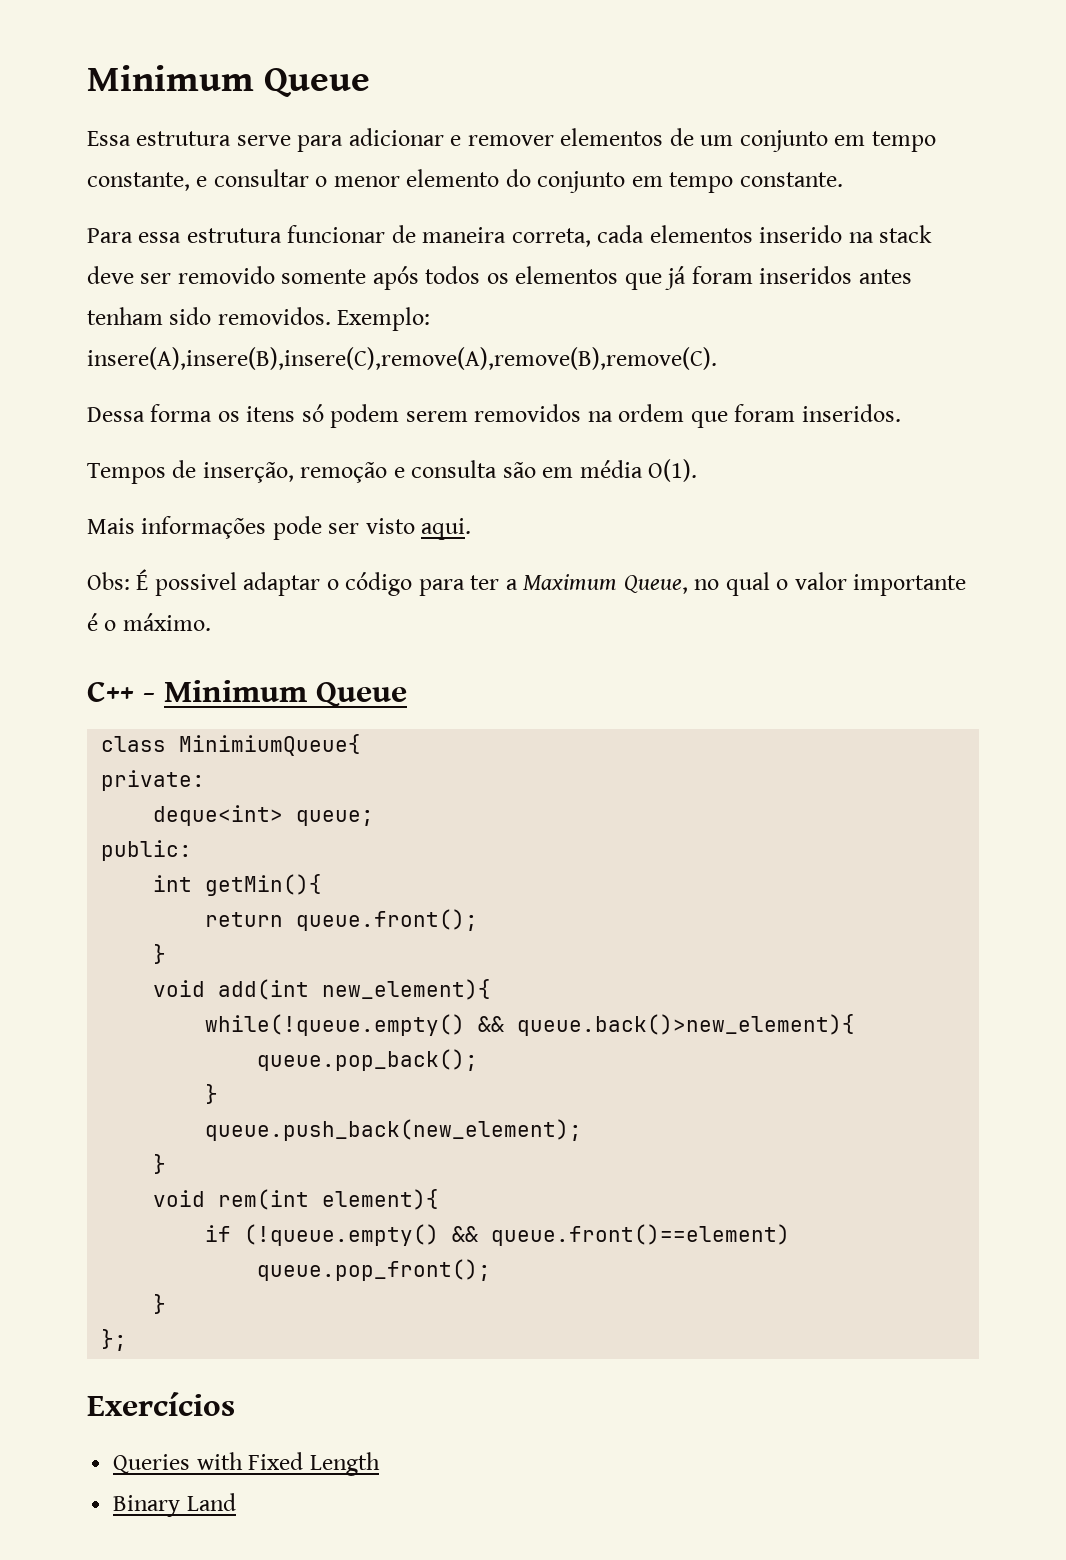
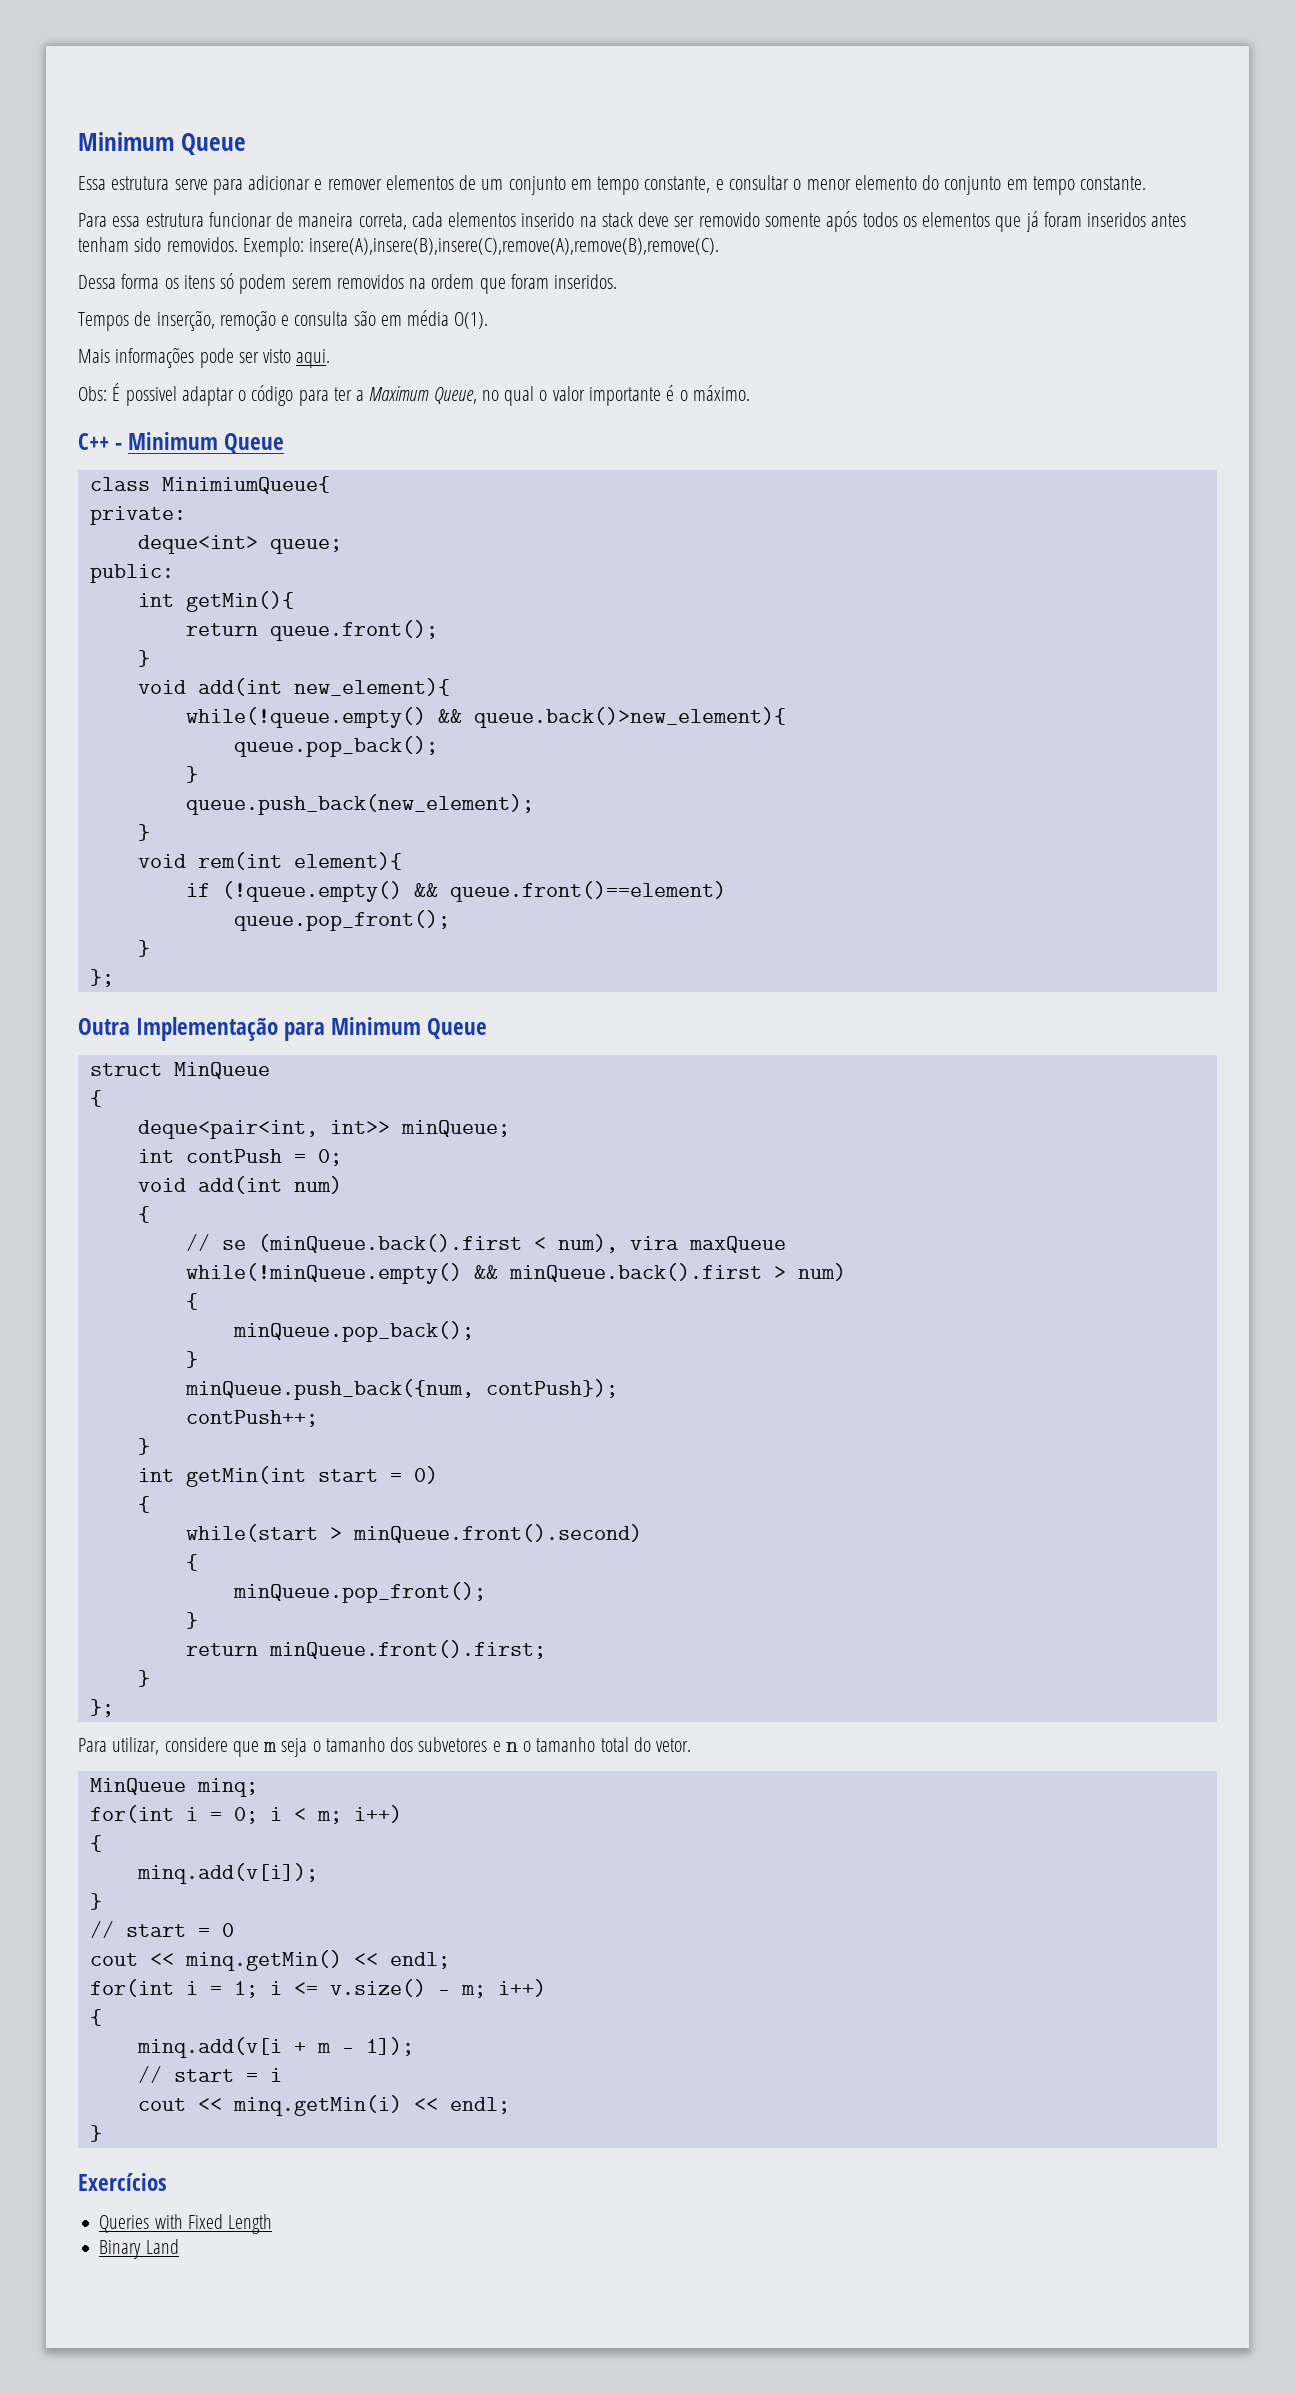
+ Outra Implementação para Minimum Queue
+ struct MinQueue
+ {
+ deque<pair<int, int>> minQueue;
+ int contPush = 0;
+ void add(int num)
+ {
+ // se (minQueue.back().first < num), vira maxQueue
+ while(!minQueue.empty() && minQueue.back().first > num)
+ {
+ minQueue.pop_back();
+ }
+ minQueue.push_back({num, contPush});
+ contPush++;
+ }
+ int getMin(int start = 0)
+ {
+ while(start > minQueue.front().second)
+ {
+ minQueue.pop_front();
+ }
+ return minQueue.front().first;
+ }
+ };
+ Para utilizar, considere que m seja o tamanho dos subvetores e n o tamanho total do vetor.
+ MinQueue minq;
+ for(int i = 0; i < m; i++)
+ {
+ minq.add(v[i]);
+ }
+ // start = 0
+ cout << minq.getMin() << endl;
+ for(int i = 1; i <= v.size() - m; i++)
+ {
+ minq.add(v[i + m - 1]);
+ // start = i
+ cout << minq.getMin(i) << endl;
+ }

